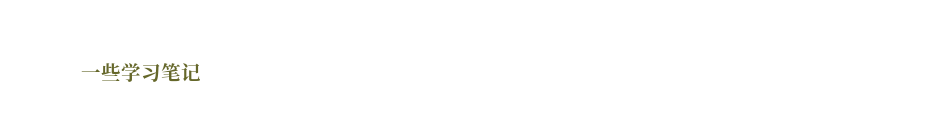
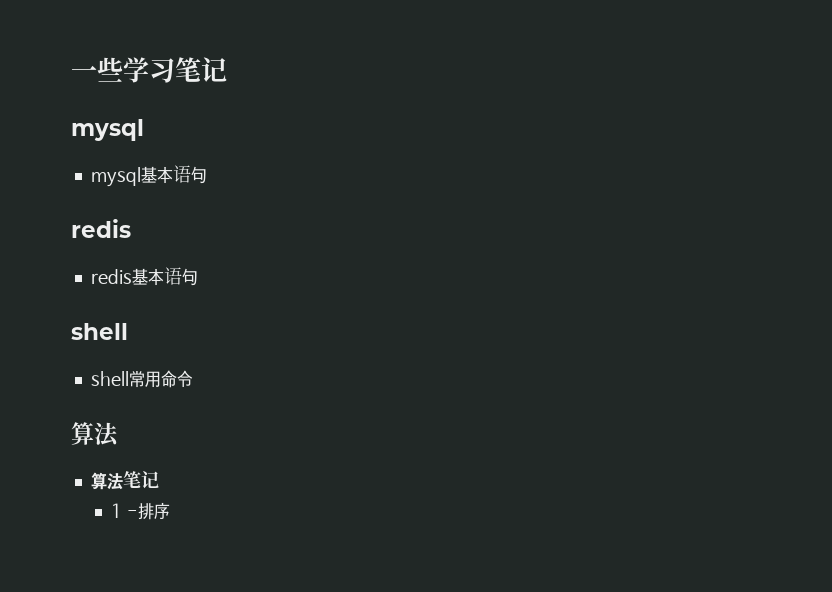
  一些学习笔记
+ mysql
+ mysql基本语句
+ redis
+ redis基本语句
+ shell
+ shell常用命令
+ 算法
+ 算法笔记
+ 1 -排序

